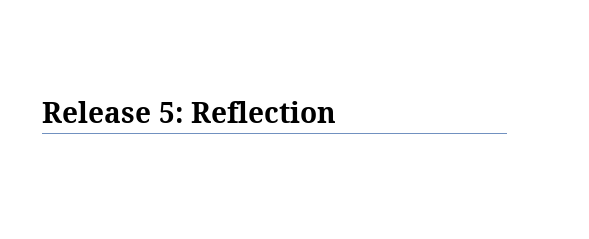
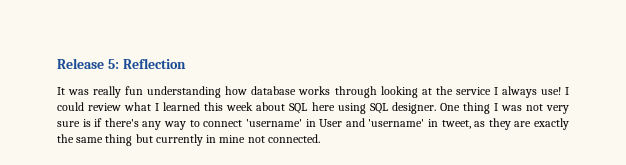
+ It was really fun understanding how database works through looking at the service I always use! I could review what I learned this week about SQL here using SQL designer. One thing I was not very sure is if there's any way to connect 'username' in User and 'username' in tweet, as they are exactly the same thing but currently in mine not connected.

